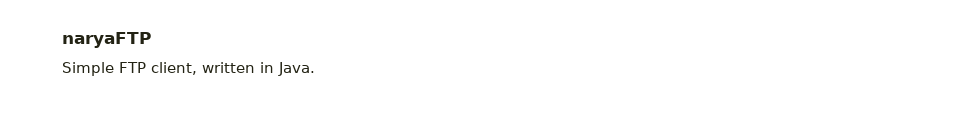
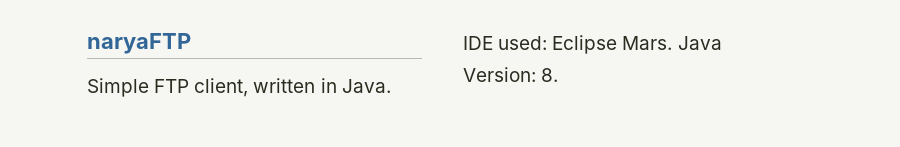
+ IDE used: Eclipse Mars. Java Version: 8.

